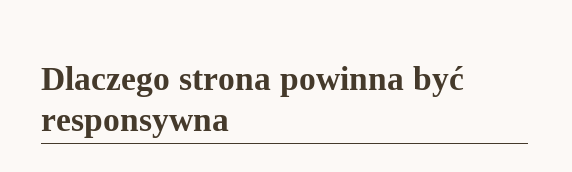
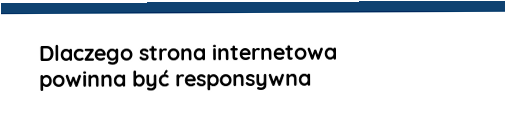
- Dlaczego strona powinna być responsywna
+ Dlaczego strona internetowa powinna być responsywna

